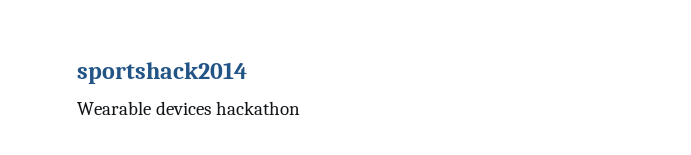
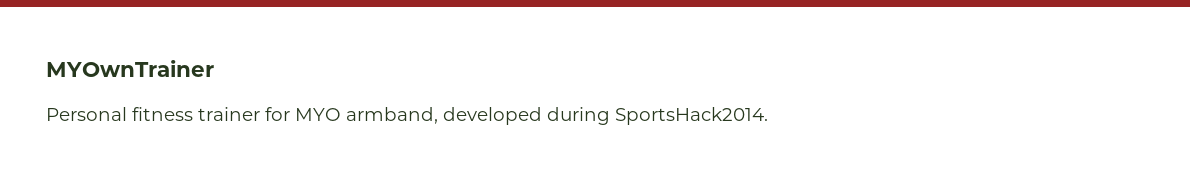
- sportshack2014
- Wearable devices hackathon
+ MYOwnTrainer
+ Personal fitness trainer for MYO armband, developed during SportsHack2014.

